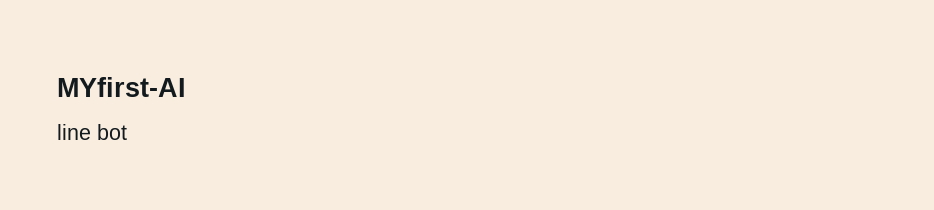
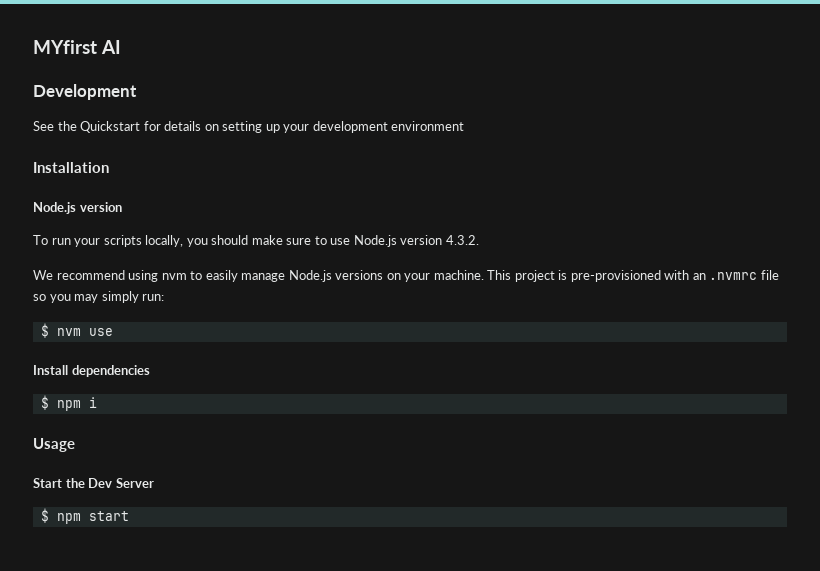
- MYfirst-AI
- line bot
+ MYfirst AI
+ Development
+ See the Quickstart for details on setting up your development environment
+ Installation
+ Node.js version
+ To run your scripts locally, you should make sure to use Node.js version 4.3.2.
+ We recommend using nvm to easily manage Node.js versions on your machine. This project is pre-provisioned with an .nvmrc file so you may simply run:
+ $ nvm use
+ Install dependencies
+ $ npm i
+ Usage
+ Start the Dev Server
+ $ npm start

